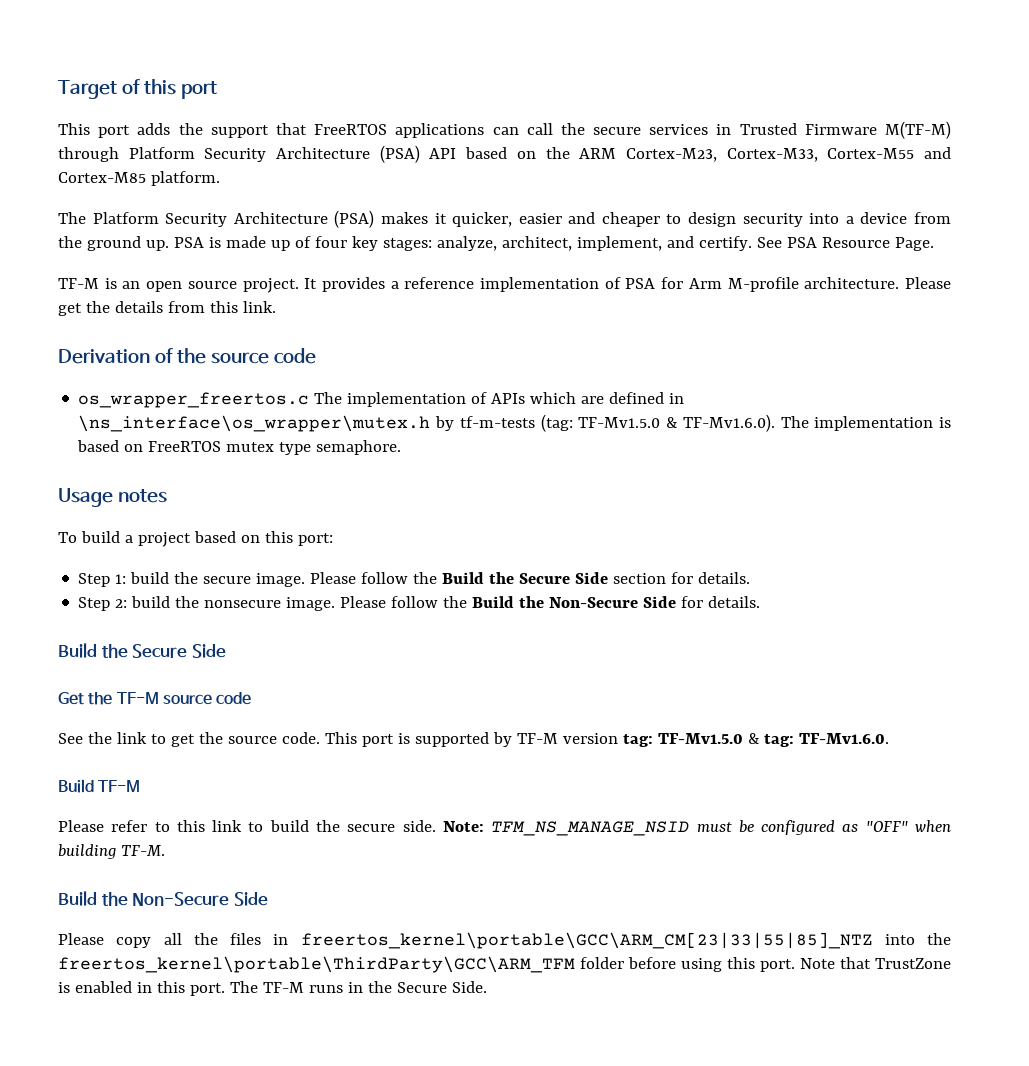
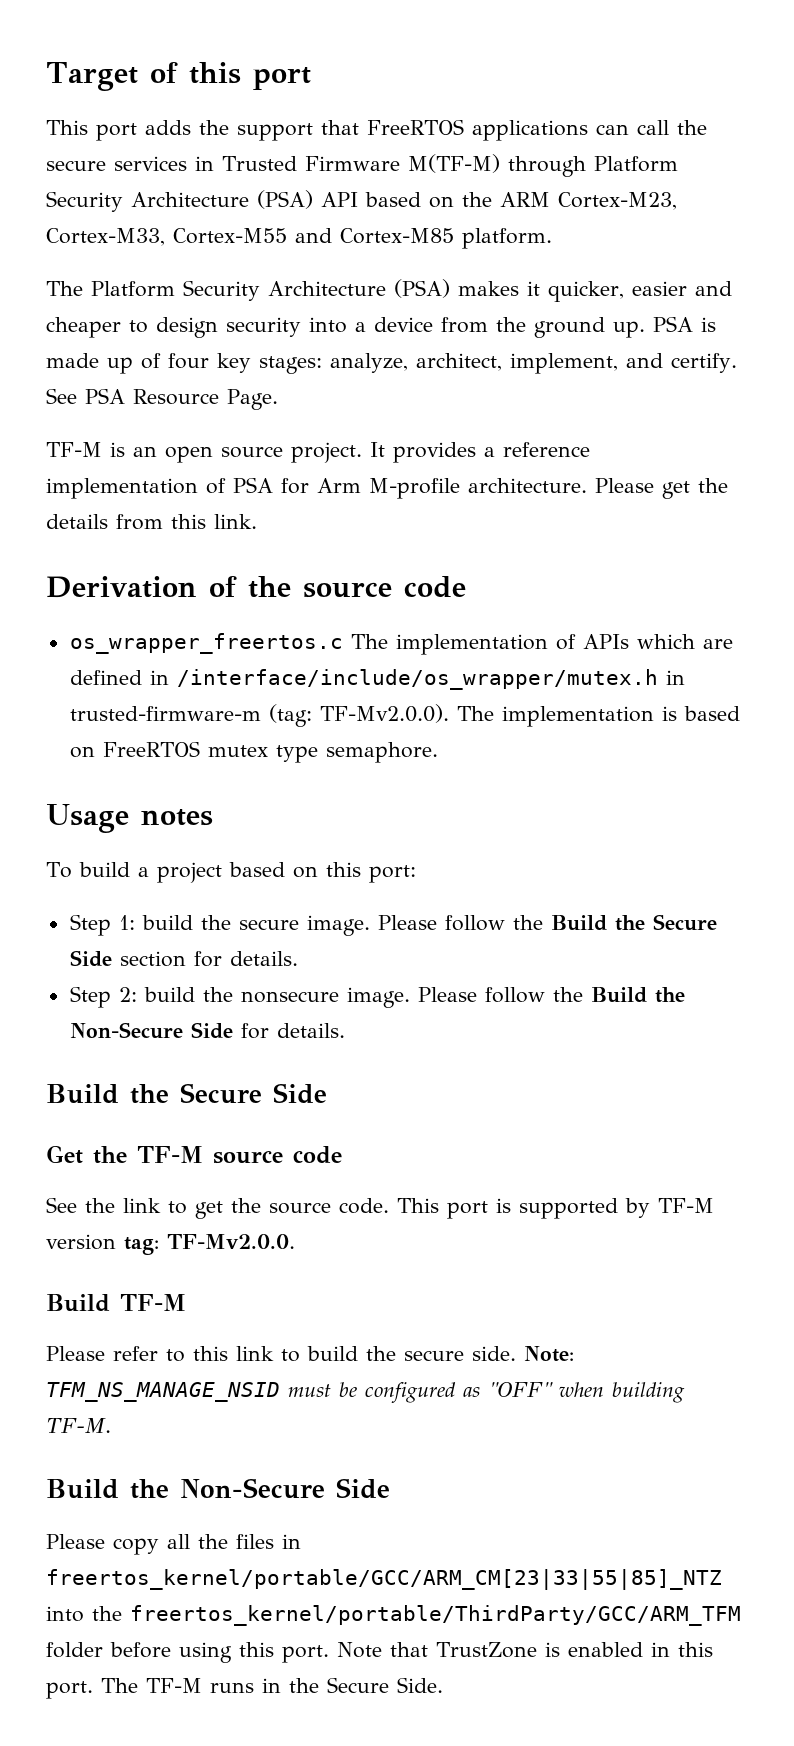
- os_wrapper_freertos.c The implementation of APIs which are defined in \ns_interface\os_wrapper\mutex.h by tf-m-tests (tag: TF-Mv1.5.0 & TF-Mv1.6.0). The implementation is based on FreeRTOS mutex type semaphore.
+ os_wrapper_freertos.c The implementation of APIs which are defined in /interface/include/os_wrapper/mutex.h in trusted-firmware-m (tag: TF-Mv2.0.0). The implementation is based on FreeRTOS mutex type semaphore.
- This port is supported by TF-M version tag: TF-Mv1.5.0 & tag: TF-Mv1.6.0.
+ This port is supported by TF-M version tag: TF-Mv2.0.0.
- Please copy all the files in freertos_kernel\portable\GCC\ARM_CM[23|33|55|85]_NTZ into the freertos_kernel\portable\ThirdParty\GCC\ARM_TFM folder before using this port.
+ Please copy all the files in freertos_kernel/portable/GCC/ARM_CM[23|33|55|85]_NTZ into the freertos_kernel/portable/ThirdParty/GCC/ARM_TFM folder before using this port.

